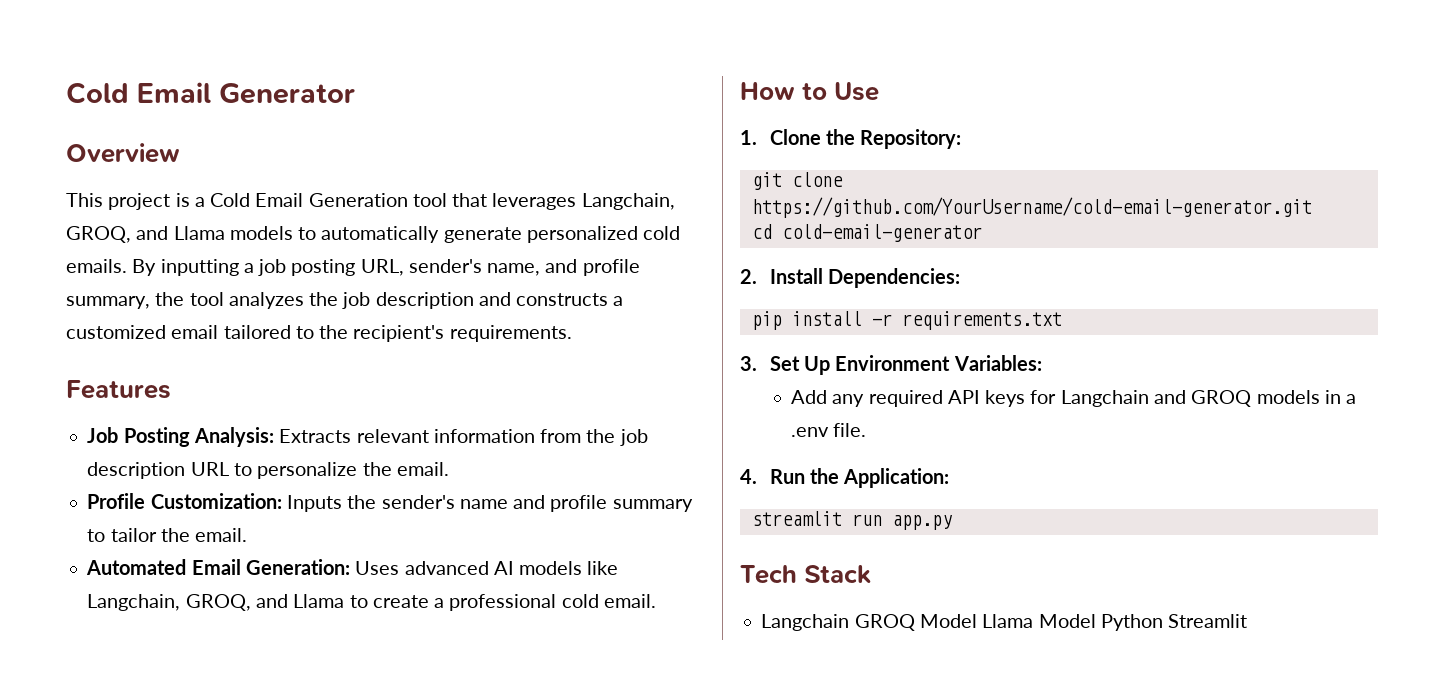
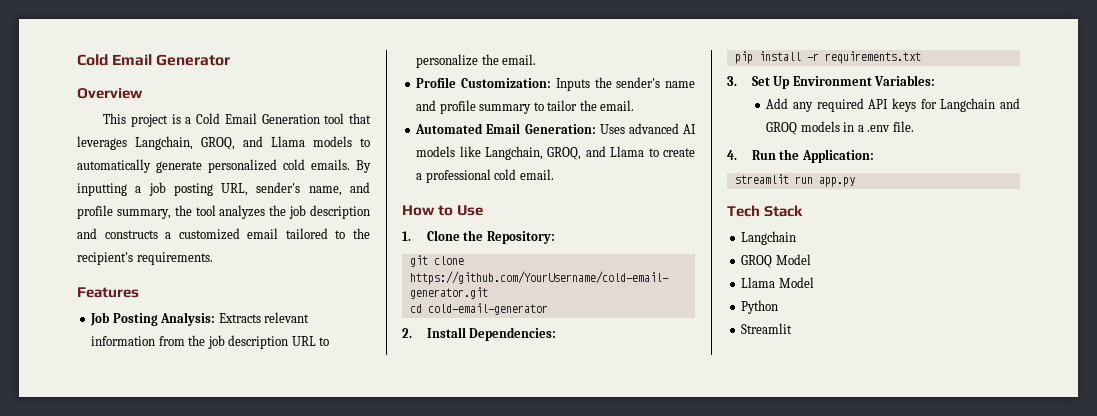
  Tech Stack
- Langchain GROQ Model Llama Model Python Streamlit
+ Langchain
+ GROQ Model
+ Llama Model
+ Python
+ Streamlit

